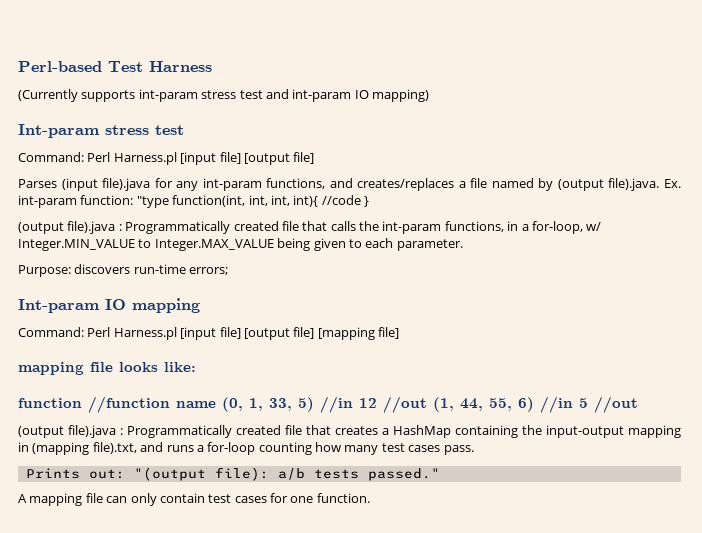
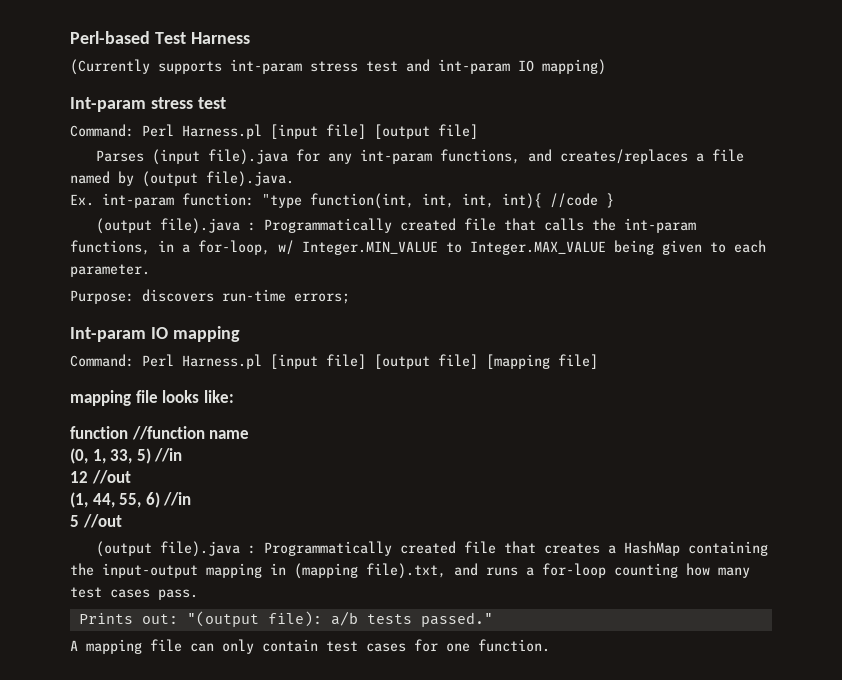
- Parses (input file).java for any int-param functions, and creates/replaces a file named by (output file).java. Ex. int-param function: "type function(int, int, int, int){ //code }
+ Parses (input file).java for any int-param functions, and creates/replaces a file named by (output file).java.
+ Ex. int-param function: "type function(int, int, int, int){ //code }
- function //function name (0, 1, 33, 5) //in 12 //out (1, 44, 55, 6) //in 5 //out
+ function //function name
+ (0, 1, 33, 5) //in
+ 12 //out
+ (1, 44, 55, 6) //in
+ 5 //out

